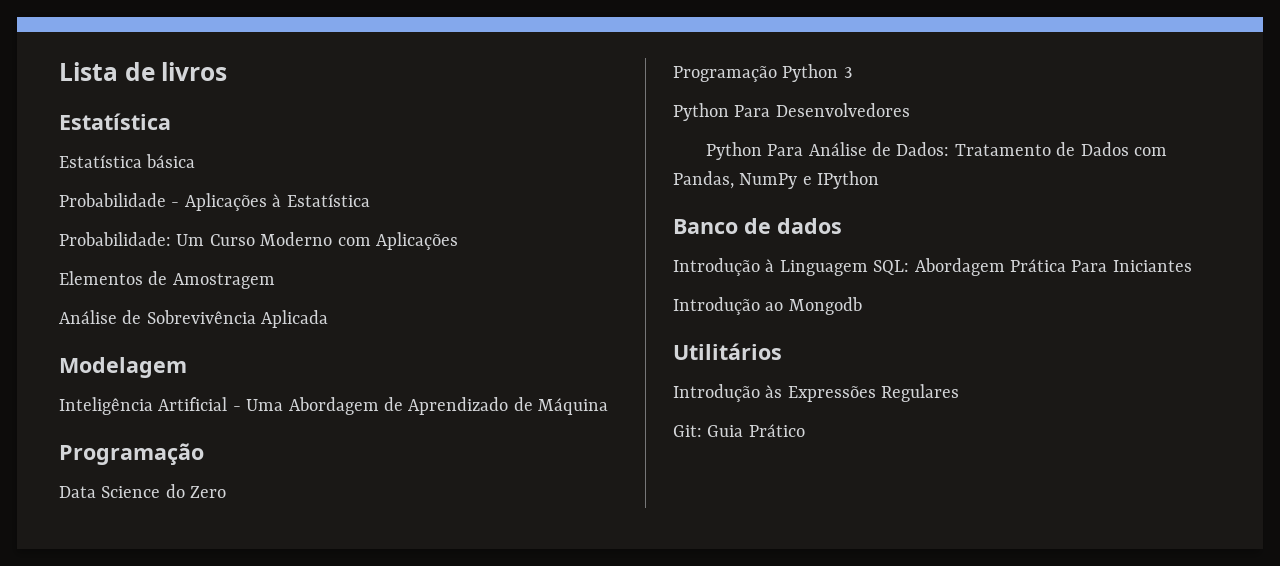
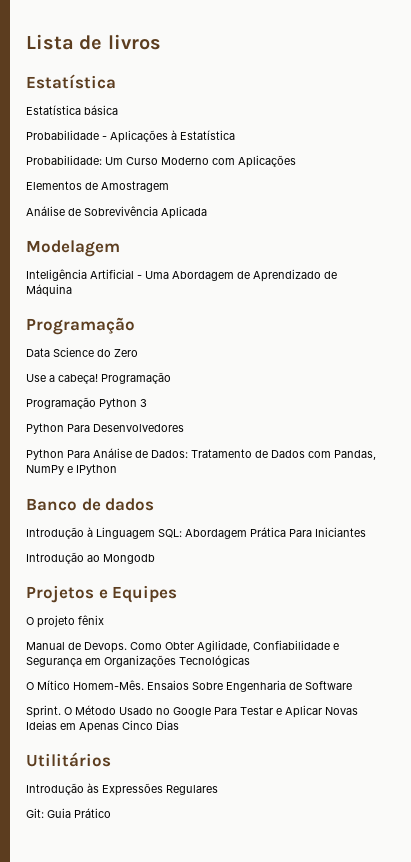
+ Use a cabeça! Programação
+ Projetos e Equipes
+ O projeto fênix
+ Manual de Devops. Como Obter Agilidade, Confiabilidade e Segurança em Organizações Tecnológicas
+ O Mítico Homem-Mês. Ensaios Sobre Engenharia de Software
+ Sprint. O Método Usado no Google Para Testar e Aplicar Novas Ideias em Apenas Cinco Dias

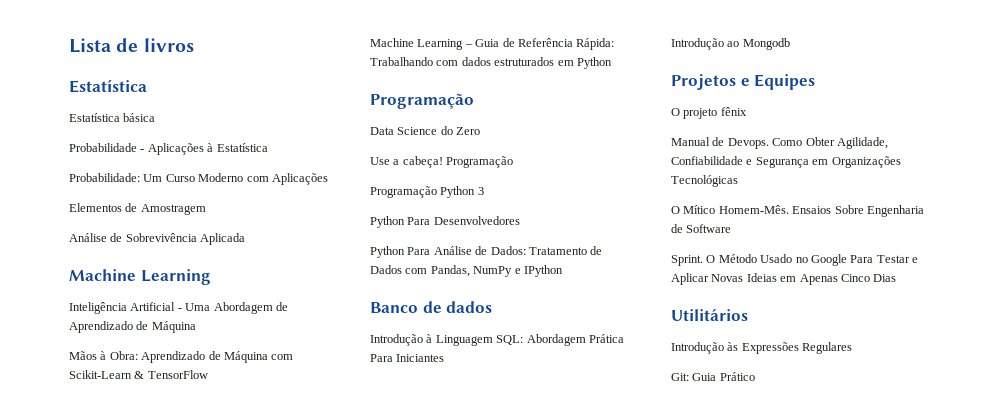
  Análise de Sobrevivência Aplicada
- Modelagem
+ Machine Learning
+ Mãos à Obra: Aprendizado de Máquina com Scikit-Learn & TensorFlow
+ Machine Learning – Guia de Referência Rápida: Trabalhando com dados estruturados em Python

